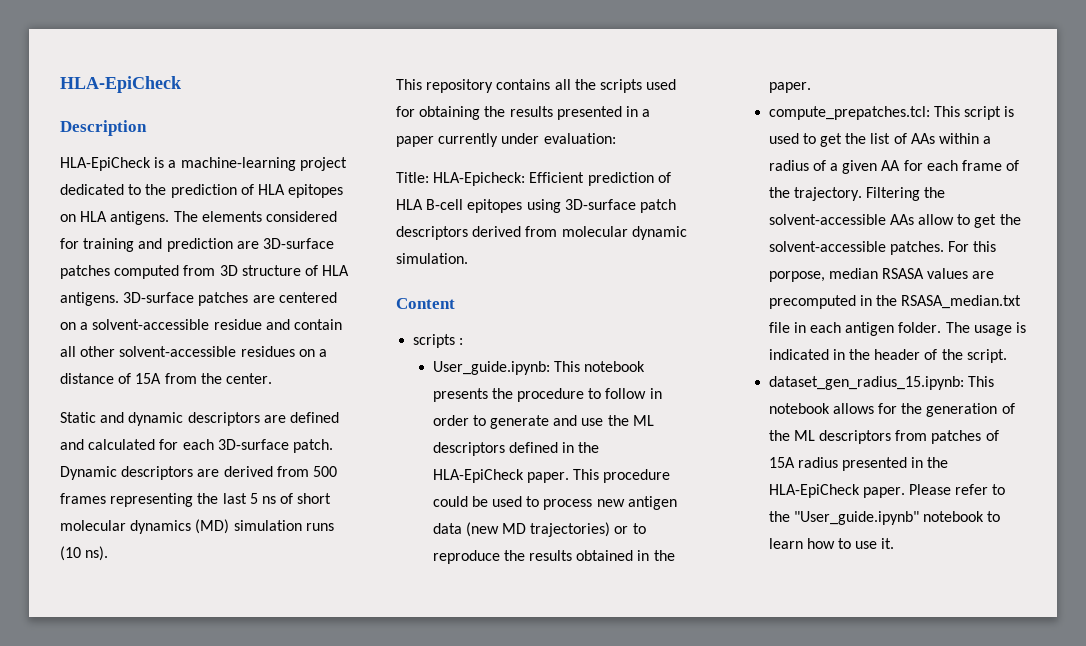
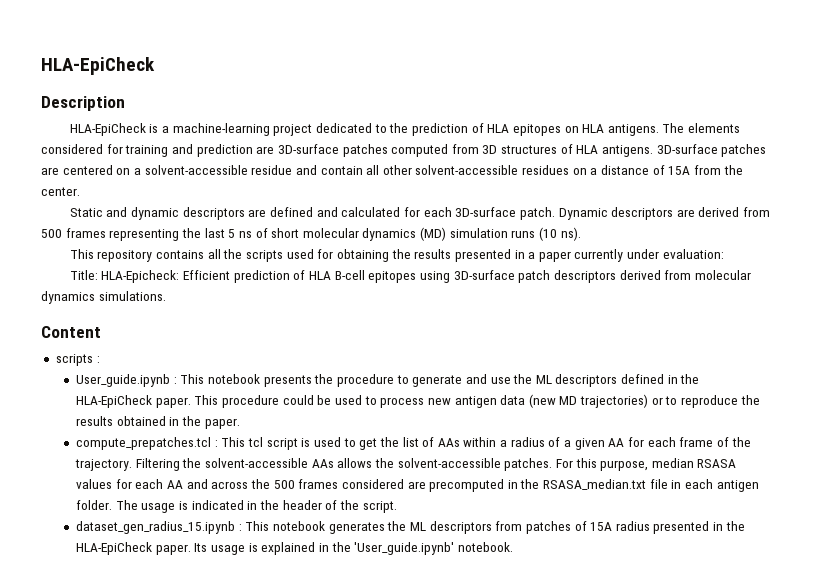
- The elements considered for training and prediction are 3D-surface patches computed from 3D structure of HLA antigens.
+ The elements considered for training and prediction are 3D-surface patches computed from 3D structures of HLA antigens.
- Title: HLA-Epicheck: Efficient prediction of HLA B-cell epitopes using 3D-surface patch descriptors derived from molecular dynamic simulation.
+ Title: HLA-Epicheck: Efficient prediction of HLA B-cell epitopes using 3D-surface patch descriptors derived from molecular dynamics simulations.
- User_guide.ipynb: This notebook presents the procedure to follow in order to generate and use the ML descriptors defined in the HLA-EpiCheck paper.
+ User_guide.ipynb : This notebook presents the procedure to generate and use the ML descriptors defined in the HLA-EpiCheck paper.
- compute_prepatches.tcl: This script is used to get the list of AAs within a radius of a given AA for each frame of the trajectory.
+ compute_prepatches.tcl : This tcl script is used to get the list of AAs within a radius of a given AA for each frame of the trajectory.
- Filtering the solvent-accessible AAs allow to get the solvent-accessible patches.
+ Filtering the solvent-accessible AAs allows the solvent-accessible patches.
- For this porpose, median RSASA values are precomputed in the RSASA_median.txt file in each antigen folder.
+ For this purpose, median RSASA values for each AA and across the 500 frames considered are precomputed in the RSASA_median.txt file in each antigen folder.
- dataset_gen_radius_15.ipynb: This notebook allows for the generation of the ML descriptors from patches of 15A radius presented in the HLA-EpiCheck paper.
+ dataset_gen_radius_15.ipynb : This notebook generates the ML descriptors from patches of 15A radius presented in the HLA-EpiCheck paper.
- Please refer to the "User_guide.ipynb" notebook to learn how to use it.
+ Its usage is explained in the 'User_guide.ipynb' notebook.

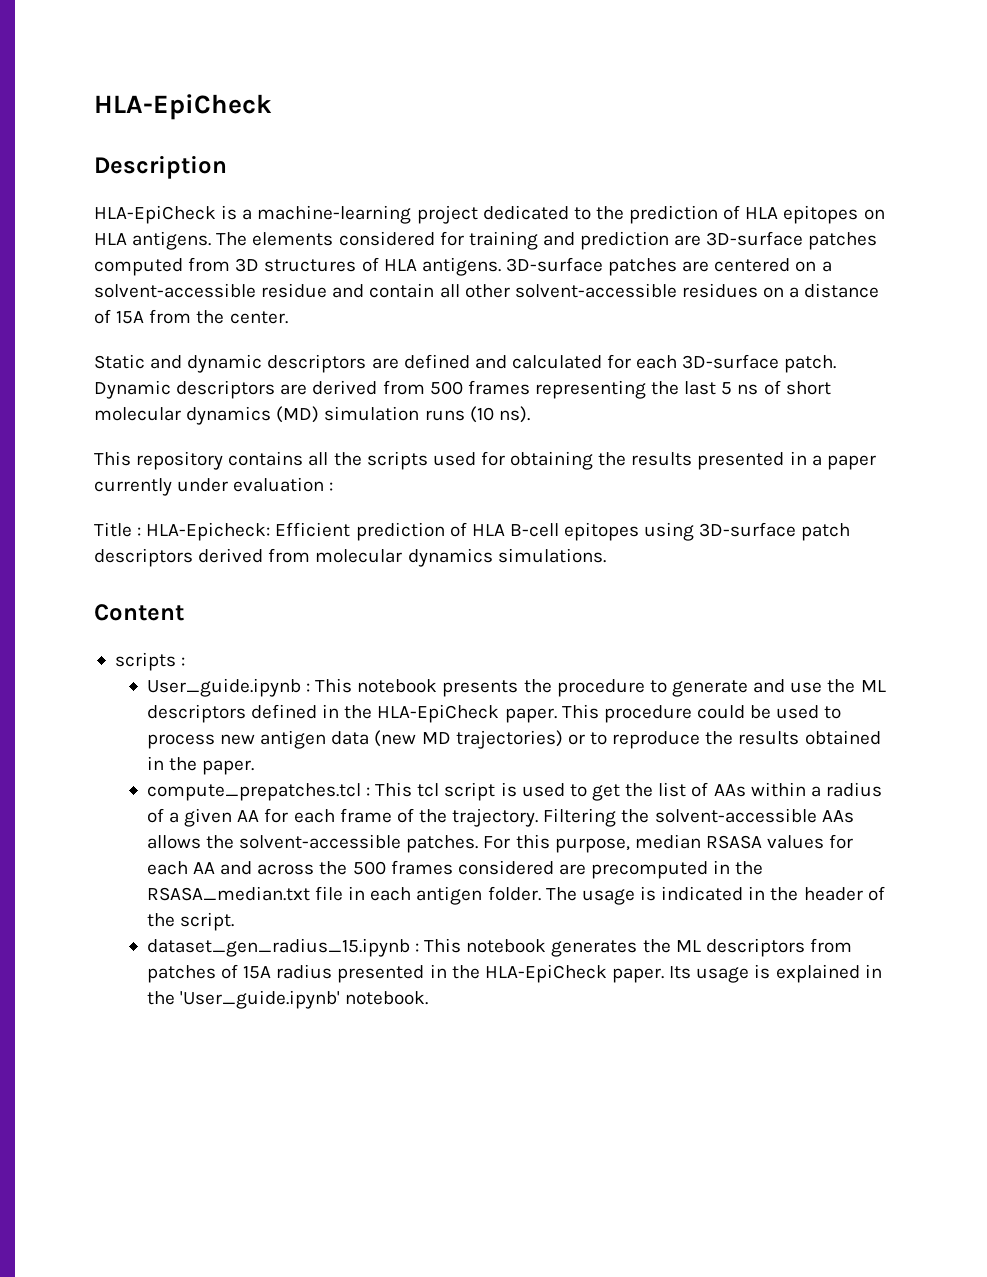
- This repository contains all the scripts used for obtaining the results presented in a paper currently under evaluation:
- Title: HLA-Epicheck: Efficient prediction of HLA B-cell epitopes using 3D-surface patch descriptors derived from molecular dynamics simulations.
+ This repository contains all the scripts used for obtaining the results presented in a paper currently under evaluation :
+ Title : HLA-Epicheck: Efficient prediction of HLA B-cell epitopes using 3D-surface patch descriptors derived from molecular dynamics simulations.

